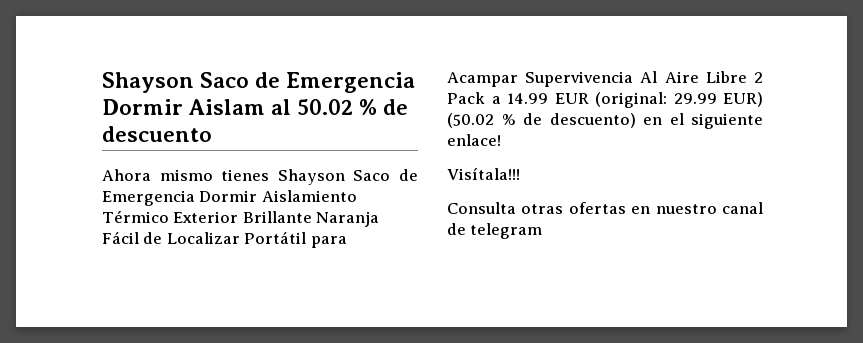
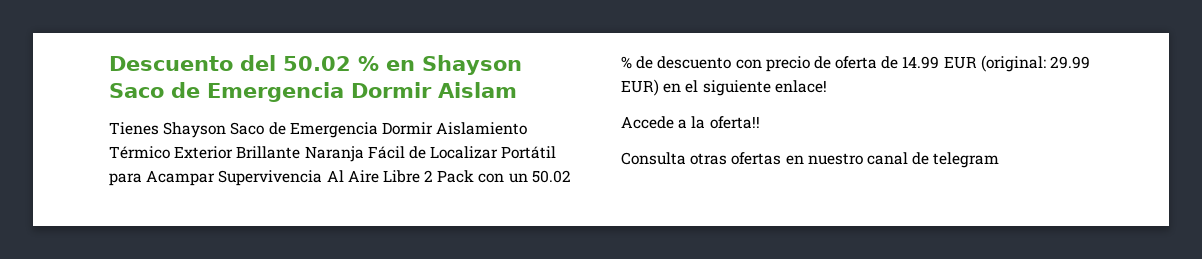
- Shayson Saco de Emergencia Dormir Aislam al 50.02 % de descuento
- Ahora mismo tienes Shayson Saco de Emergencia Dormir Aislamiento Térmico Exterior Brillante Naranja Fácil de Localizar Portátil para Acampar Supervivencia Al Aire Libre 2 Pack a 14.99 EUR (original: 29.99 EUR) (50.02 % de descuento) en el siguiente enlace!
+ Descuento del 50.02 % en Shayson Saco de Emergencia Dormir Aislam
+ Tienes Shayson Saco de Emergencia Dormir Aislamiento Térmico Exterior Brillante Naranja Fácil de Localizar Portátil para Acampar Supervivencia Al Aire Libre 2 Pack con un 50.02 % de descuento con precio de oferta de 14.99 EUR (original: 29.99 EUR) en el siguiente enlace!
- Visítala!!!
+ Accede a la oferta!!

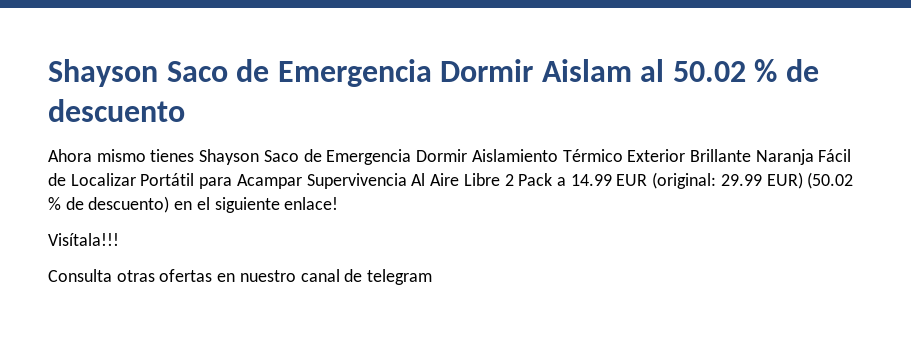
- Descuento del 50.02 % en Shayson Saco de Emergencia Dormir Aislam
- Tienes Shayson Saco de Emergencia Dormir Aislamiento Térmico Exterior Brillante Naranja Fácil de Localizar Portátil para Acampar Supervivencia Al Aire Libre 2 Pack con un 50.02 % de descuento con precio de oferta de 14.99 EUR (original: 29.99 EUR) en el siguiente enlace!
+ Shayson Saco de Emergencia Dormir Aislam al 50.02 % de descuento
+ Ahora mismo tienes Shayson Saco de Emergencia Dormir Aislamiento Térmico Exterior Brillante Naranja Fácil de Localizar Portátil para Acampar Supervivencia Al Aire Libre 2 Pack a 14.99 EUR (original: 29.99 EUR) (50.02 % de descuento) en el siguiente enlace!
- Accede a la oferta!!
+ Visítala!!!

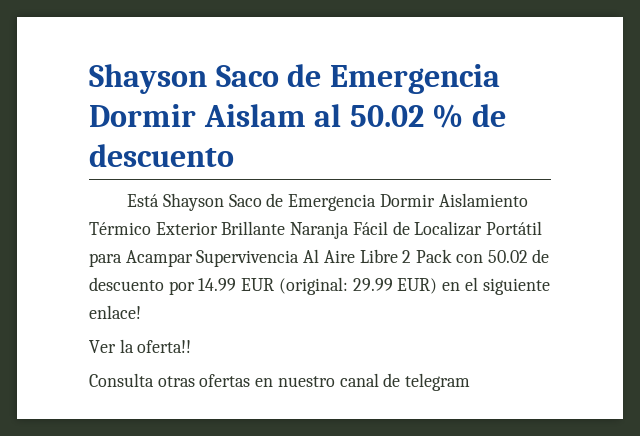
- Ahora mismo tienes Shayson Saco de Emergencia Dormir Aislamiento Térmico Exterior Brillante Naranja Fácil de Localizar Portátil para Acampar Supervivencia Al Aire Libre 2 Pack a 14.99 EUR (original: 29.99 EUR) (50.02 % de descuento) en el siguiente enlace!
+ Está Shayson Saco de Emergencia Dormir Aislamiento Térmico Exterior Brillante Naranja Fácil de Localizar Portátil para Acampar Supervivencia Al Aire Libre 2 Pack con 50.02 de descuento por 14.99 EUR (original: 29.99 EUR) en el siguiente enlace!
- Visítala!!!
+ Ver la oferta!!

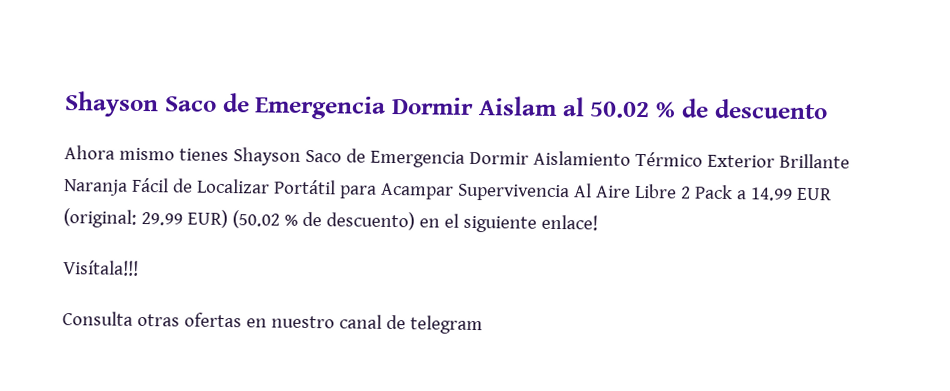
- Está Shayson Saco de Emergencia Dormir Aislamiento Térmico Exterior Brillante Naranja Fácil de Localizar Portátil para Acampar Supervivencia Al Aire Libre 2 Pack con 50.02 de descuento por 14.99 EUR (original: 29.99 EUR) en el siguiente enlace!
+ Ahora mismo tienes Shayson Saco de Emergencia Dormir Aislamiento Térmico Exterior Brillante Naranja Fácil de Localizar Portátil para Acampar Supervivencia Al Aire Libre 2 Pack a 14.99 EUR (original: 29.99 EUR) (50.02 % de descuento) en el siguiente enlace!
- Ver la oferta!!
+ Visítala!!!

